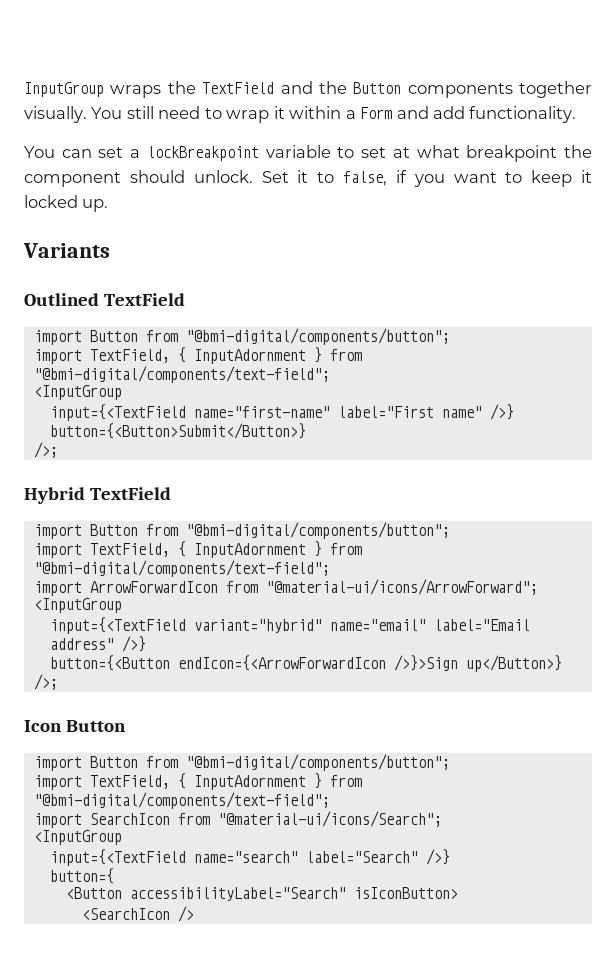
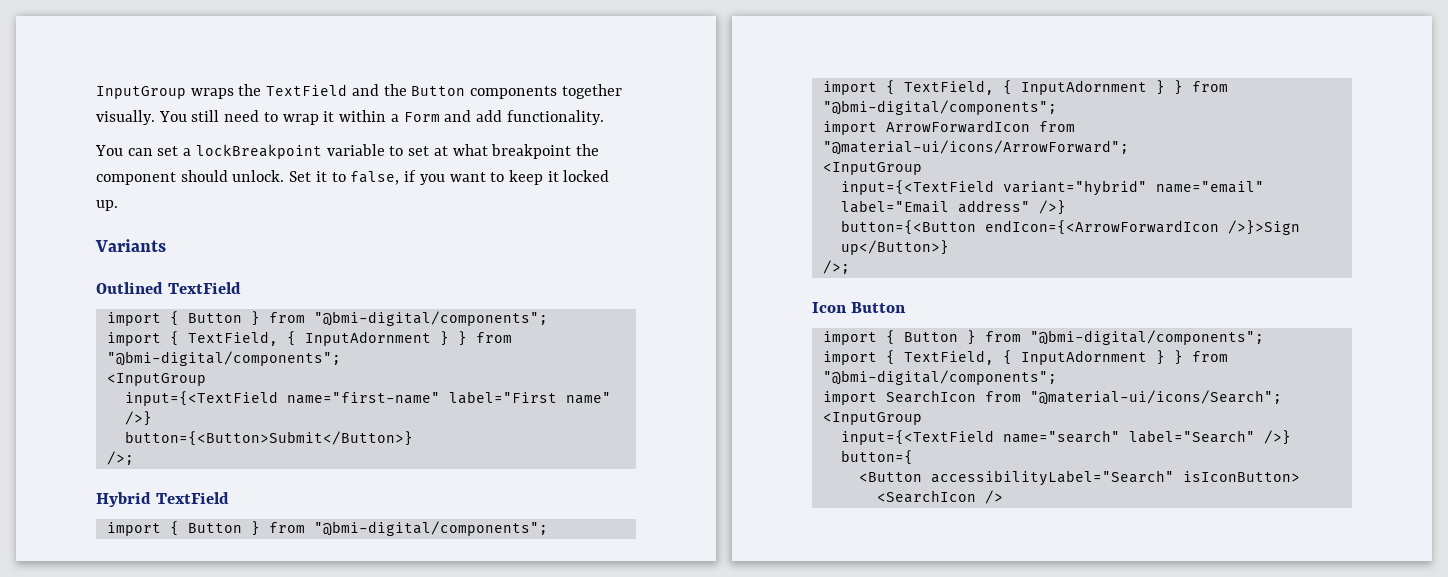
  Outlined TextField
- import Button from "@bmi-digital/components/button";
- import TextField, { InputAdornment } from "@bmi-digital/components/text-field";
+ import { Button } from "@bmi-digital/components";
+ import { TextField, { InputAdornment } } from "@bmi-digital/components";
  Hybrid TextField
- import Button from "@bmi-digital/components/button";
- import TextField, { InputAdornment } from "@bmi-digital/components/text-field";
+ import { Button } from "@bmi-digital/components";
+ import { TextField, { InputAdornment } } from "@bmi-digital/components";
  Icon Button
- import Button from "@bmi-digital/components/button";
- import TextField, { InputAdornment } from "@bmi-digital/components/text-field";
+ import { Button } from "@bmi-digital/components";
+ import { TextField, { InputAdornment } } from "@bmi-digital/components";

